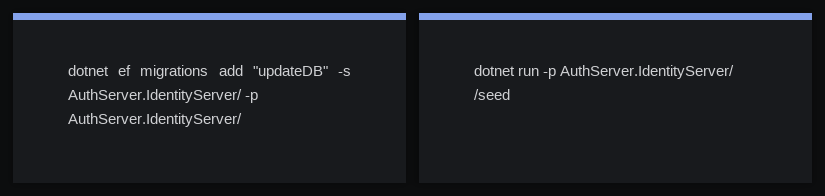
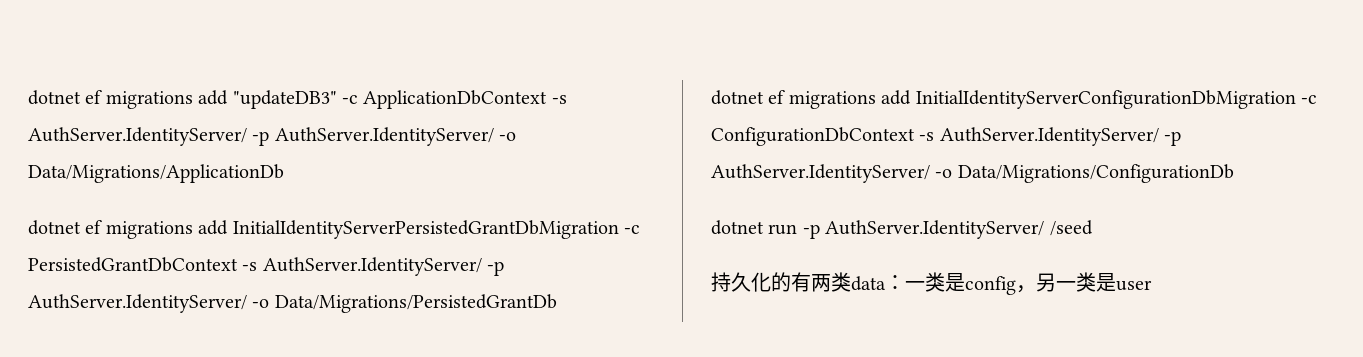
- dotnet ef migrations add "updateDB" -s AuthServer.IdentityServer/ -p AuthServer.IdentityServer/
+ dotnet ef migrations add "updateDB3" -c ApplicationDbContext -s AuthServer.IdentityServer/ -p AuthServer.IdentityServer/ -o Data/Migrations/ApplicationDb
+ dotnet ef migrations add InitialIdentityServerPersistedGrantDbMigration -c PersistedGrantDbContext -s AuthServer.IdentityServer/ -p AuthServer.IdentityServer/ -o Data/Migrations/PersistedGrantDb
+ dotnet ef migrations add InitialIdentityServerConfigurationDbMigration -c ConfigurationDbContext -s AuthServer.IdentityServer/ -p AuthServer.IdentityServer/ -o Data/Migrations/ConfigurationDb
+ 持久化的有两类data：一类是config，另一类是user

